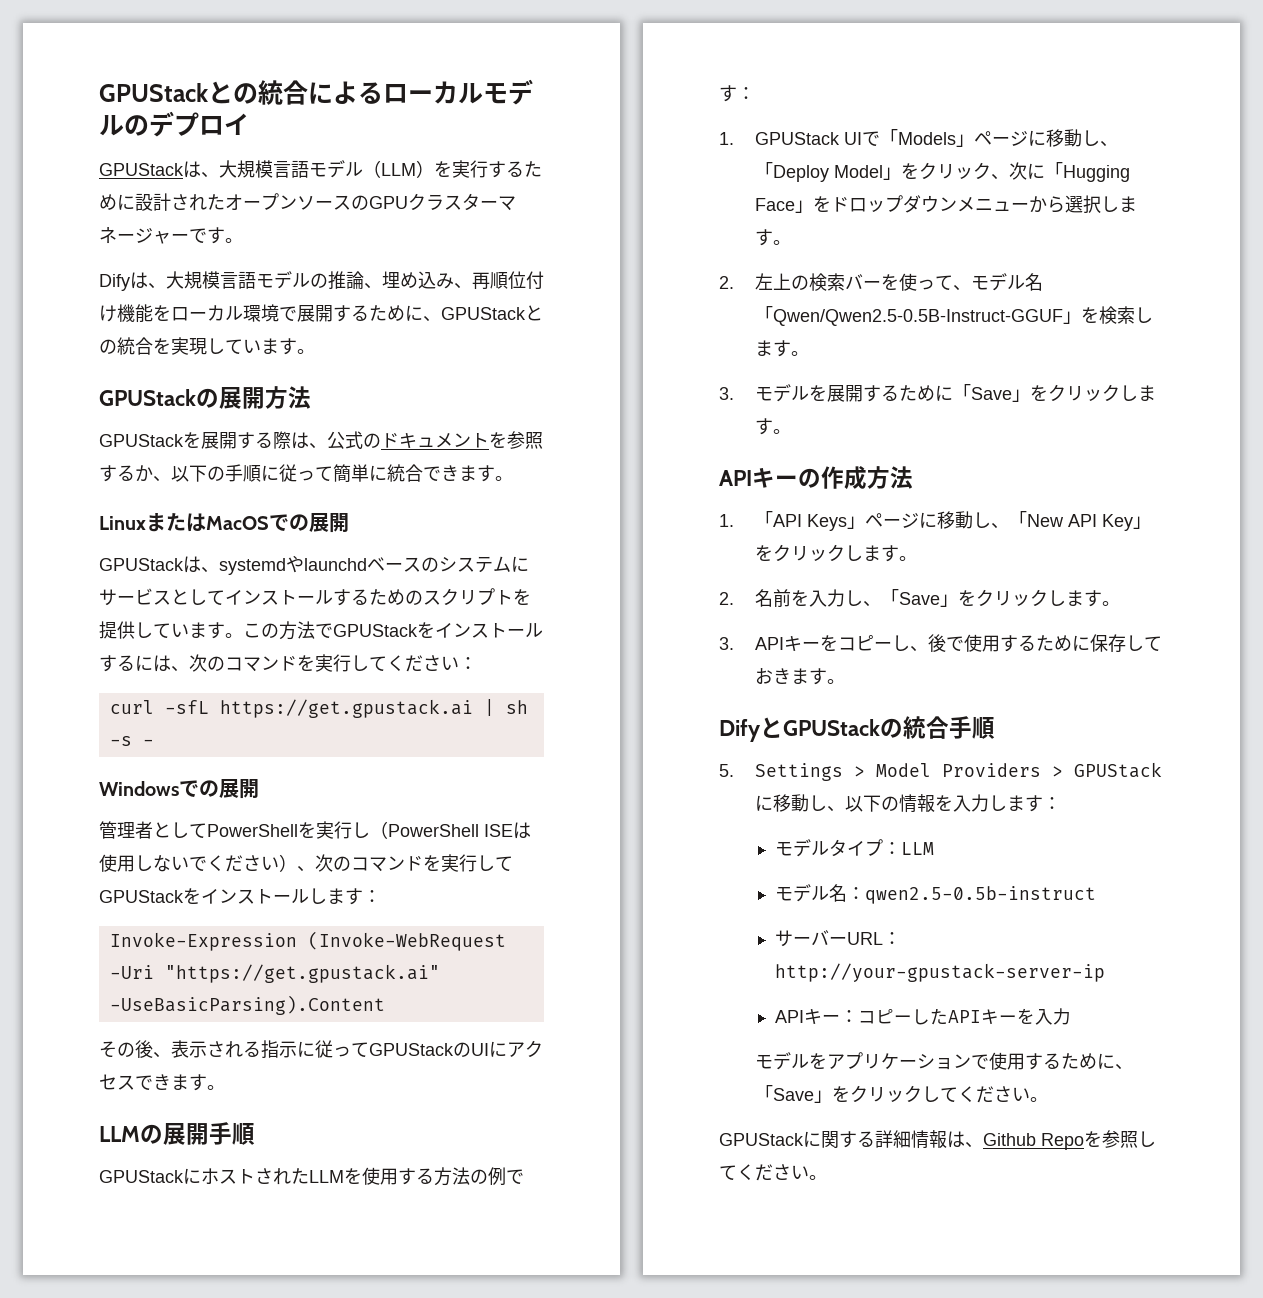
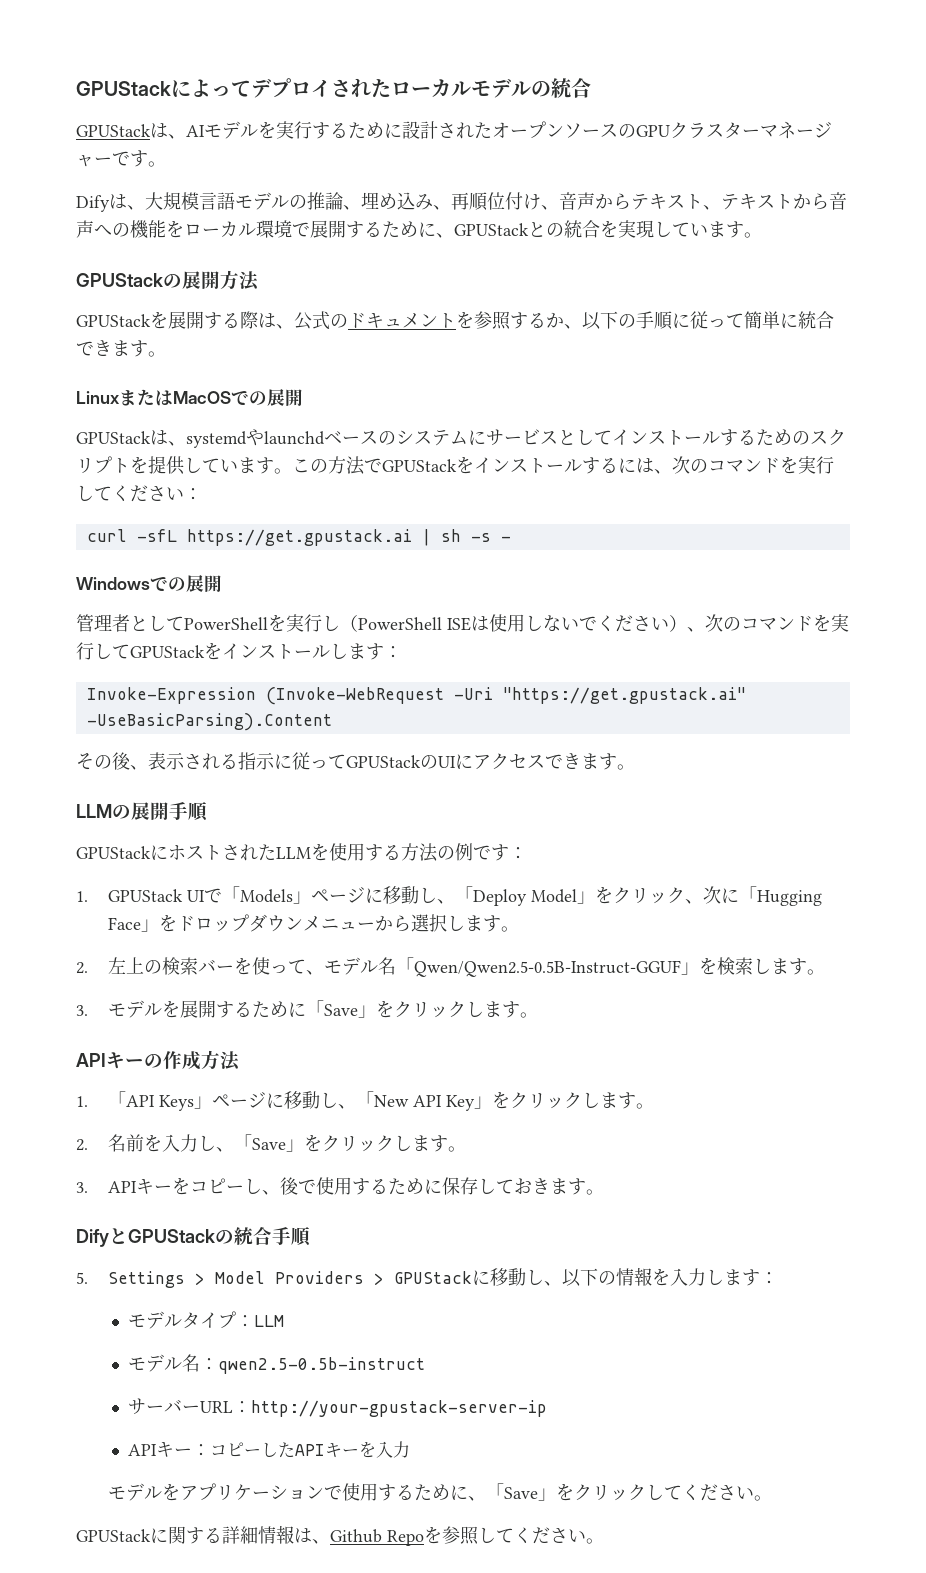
- GPUStackとの統合によるローカルモデルのデプロイ
- GPUStackは、大規模言語モデル（LLM）を実行するために設計されたオープンソースのGPUクラスターマネージャーです。
+ GPUStackによってデプロイされたローカルモデルの統合
+ GPUStackは、AIモデルを実行するために設計されたオープンソースのGPUクラスターマネージャーです。
- Difyは、大規模言語モデルの推論、埋め込み、再順位付け機能をローカル環境で展開するために、GPUStackとの統合を実現しています。
+ Difyは、大規模言語モデルの推論、埋め込み、再順位付け、音声からテキスト、テキストから音声への機能をローカル環境で展開するために、GPUStackとの統合を実現しています。

